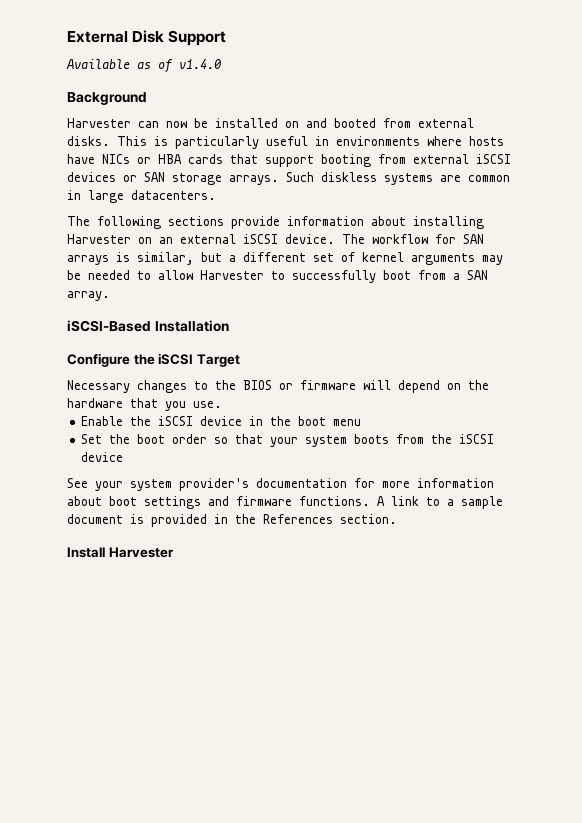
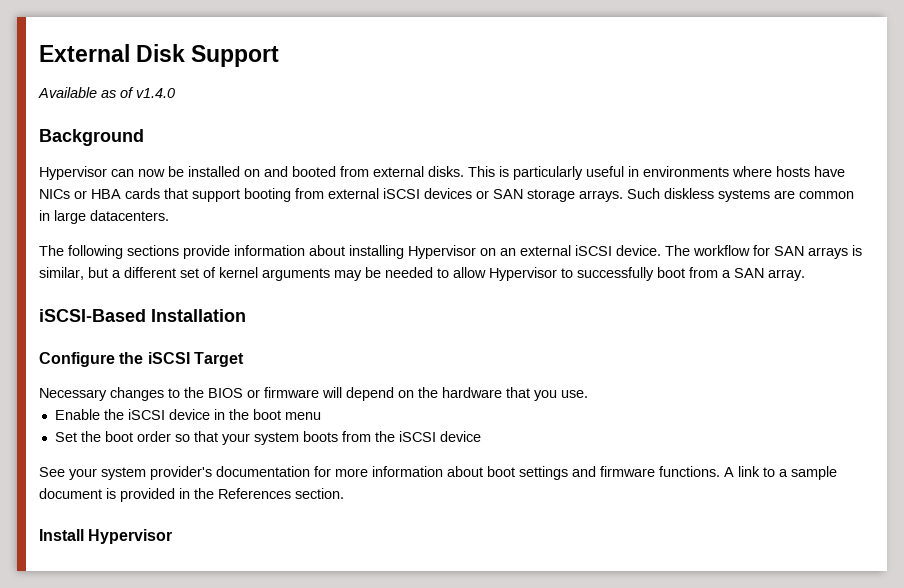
- Harvester can now be installed on and booted from external disks.
+ Hypervisor can now be installed on and booted from external disks.
- The following sections provide information about installing Harvester on an external iSCSI device.
+ The following sections provide information about installing Hypervisor on an external iSCSI device.
- The workflow for SAN arrays is similar, but a different set of kernel arguments may be needed to allow Harvester to successfully boot from a SAN array.
+ The workflow for SAN arrays is similar, but a different set of kernel arguments may be needed to allow Hypervisor to successfully boot from a SAN array.
- Install Harvester
+ Install Hypervisor

